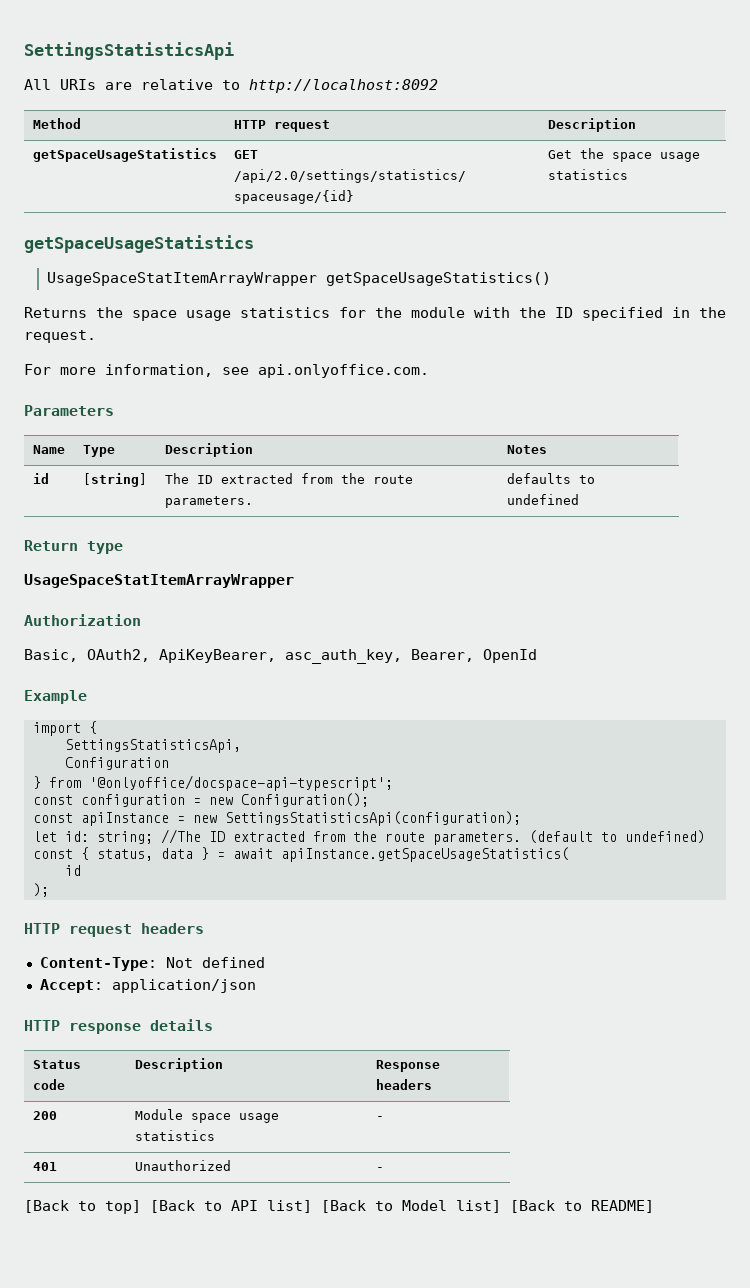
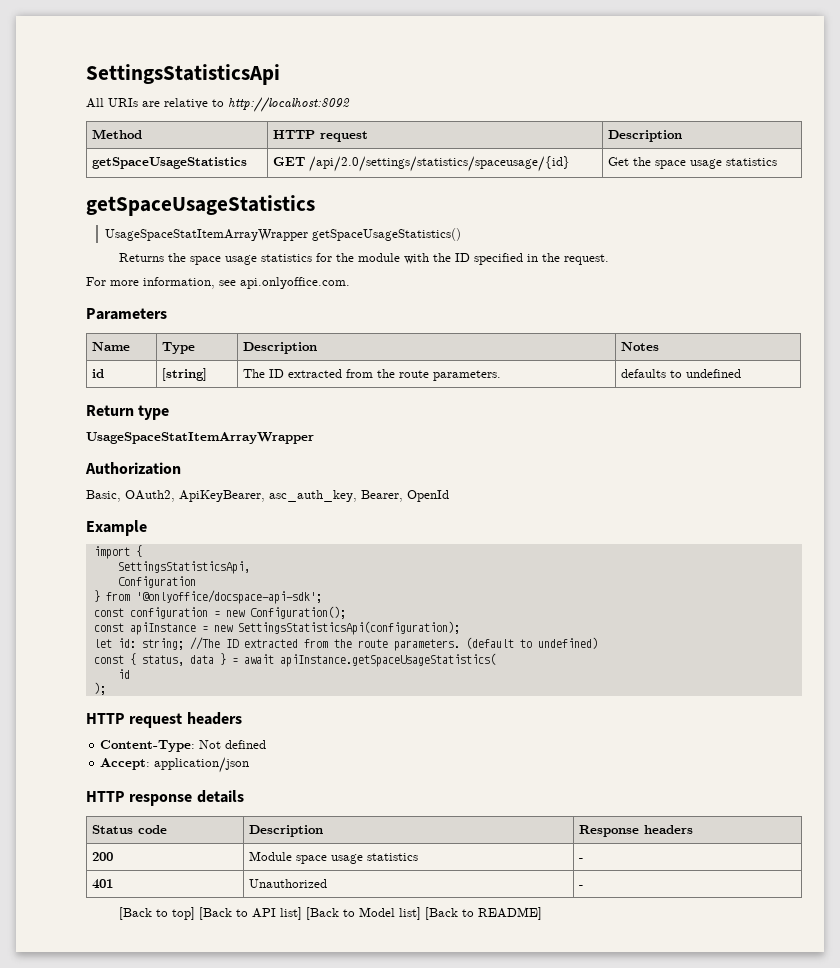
- } from '@onlyoffice/docspace-api-typescript';
+ } from '@onlyoffice/docspace-api-sdk';

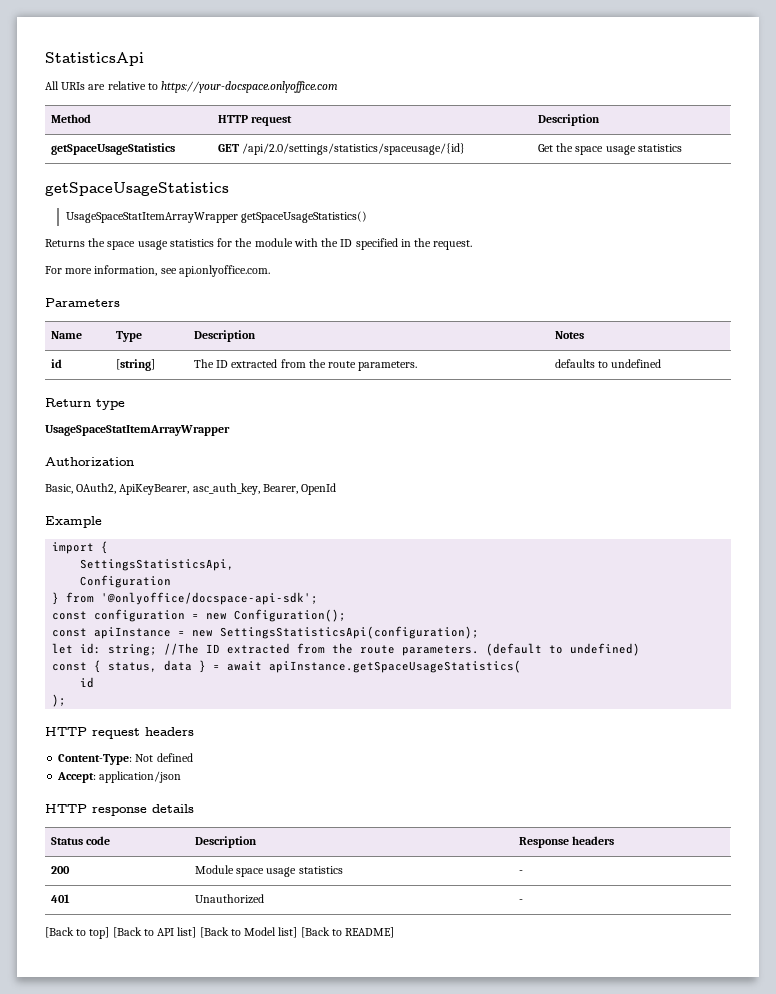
- SettingsStatisticsApi
+ StatisticsApi
- All URIs are relative to http://localhost:8092
+ All URIs are relative to https://your-docspace.onlyoffice.com

